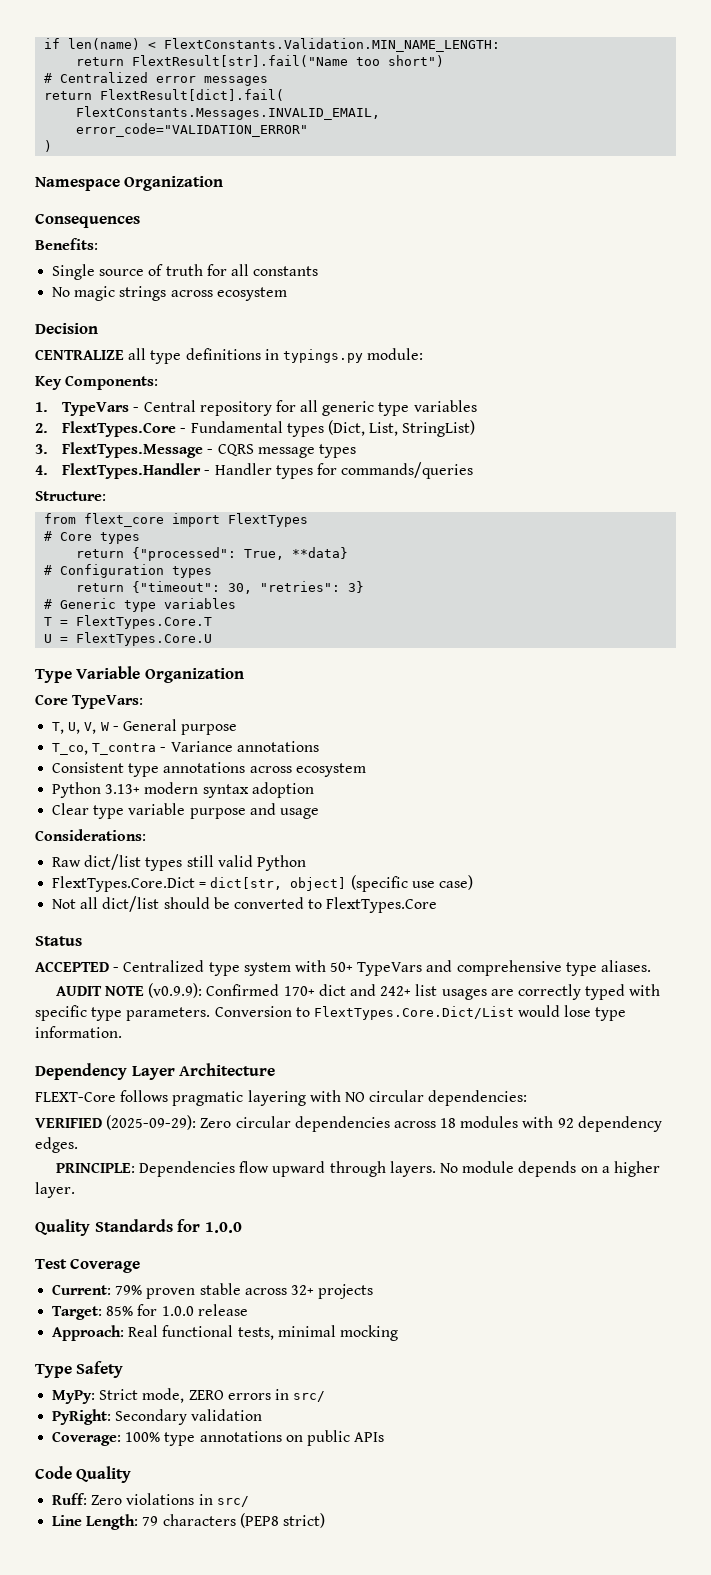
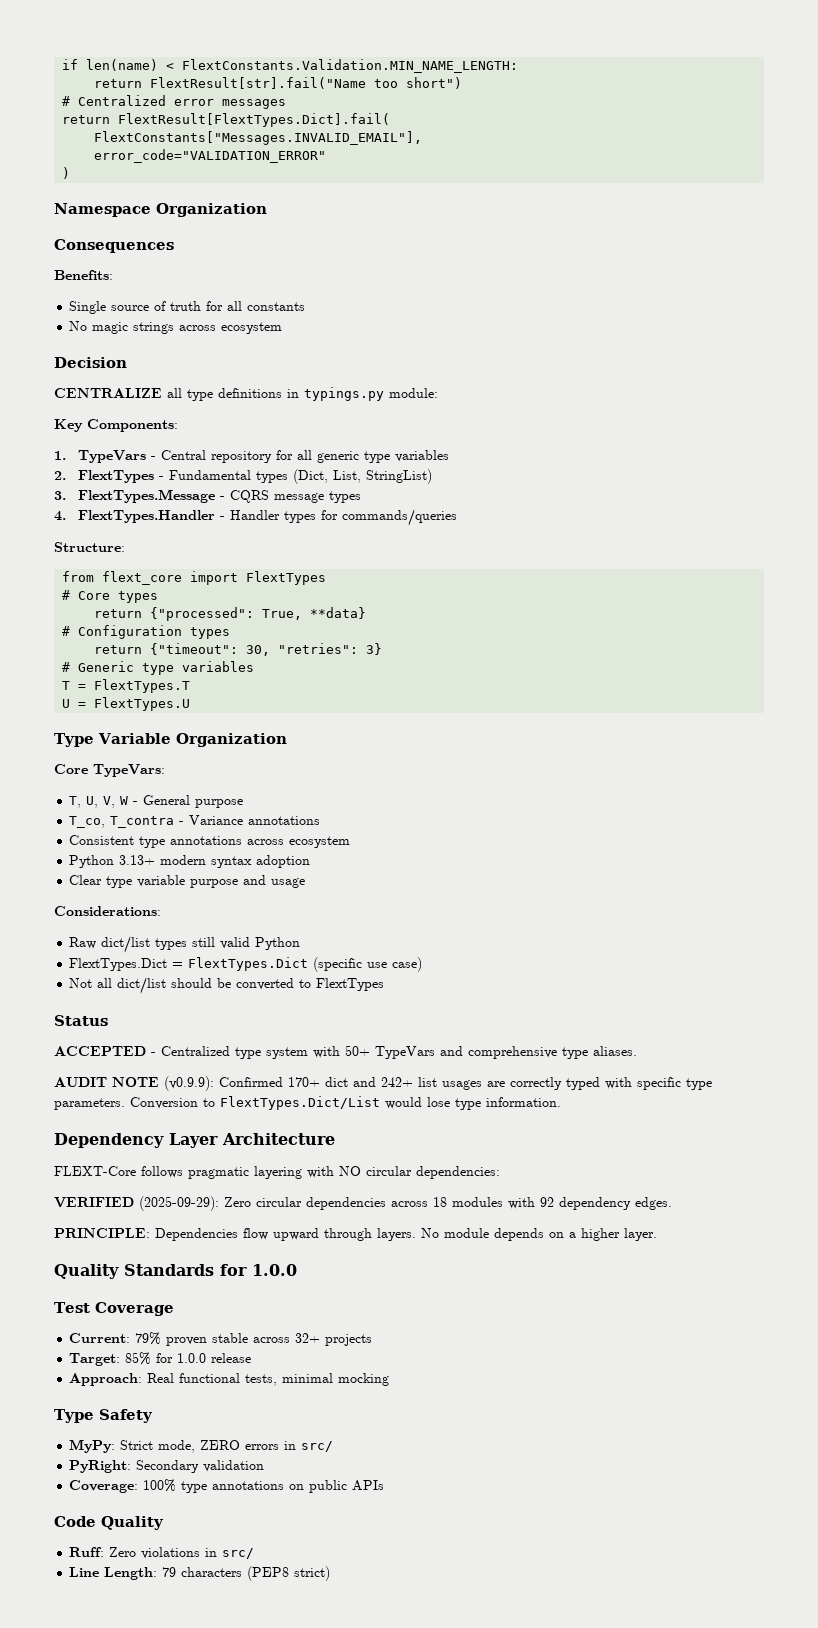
- return FlextResult[dict].fail(
- FlextConstants.Messages.INVALID_EMAIL,
+ return FlextResult[FlextTypes.Dict].fail(
+ FlextConstants["Messages.INVALID_EMAIL"],
- 2. FlextTypes.Core - Fundamental types (Dict, List, StringList)
+ 2. FlextTypes - Fundamental types (Dict, List, StringList)
- T = FlextTypes.Core.T
+ T = FlextTypes.T
- U = FlextTypes.Core.U
+ U = FlextTypes.U
- FlextTypes.Core.Dict = dict[str, object] (specific use case)
+ FlextTypes.Dict = FlextTypes.Dict (specific use case)
- Not all dict/list should be converted to FlextTypes.Core
+ Not all dict/list should be converted to FlextTypes
- Conversion to FlextTypes.Core.Dict/List would lose type information.
+ Conversion to FlextTypes.Dict/List would lose type information.

